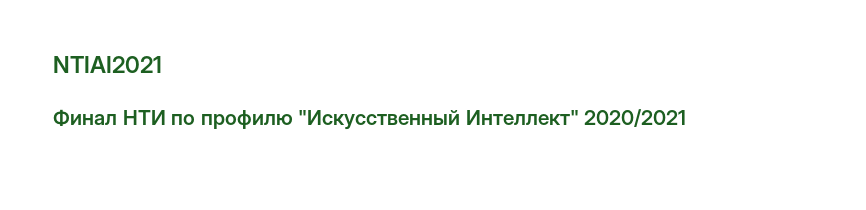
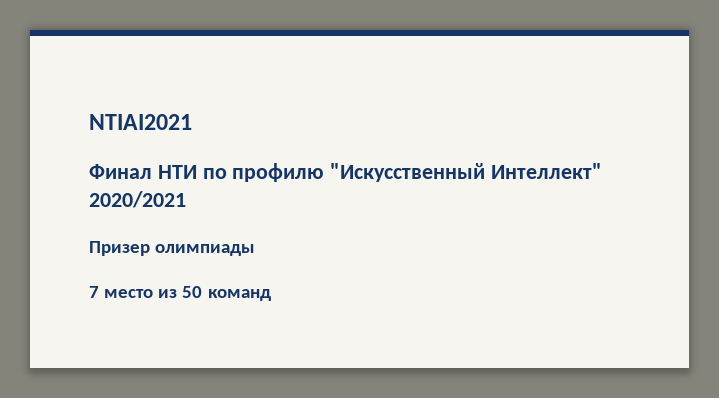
+ Призер олимпиады
+ 7 место из 50 команд

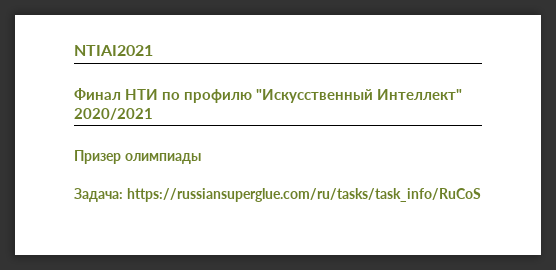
- 7 место из 50 команд
+ Задача: https://russiansuperglue.com/ru/tasks/task_info/RuCoS

